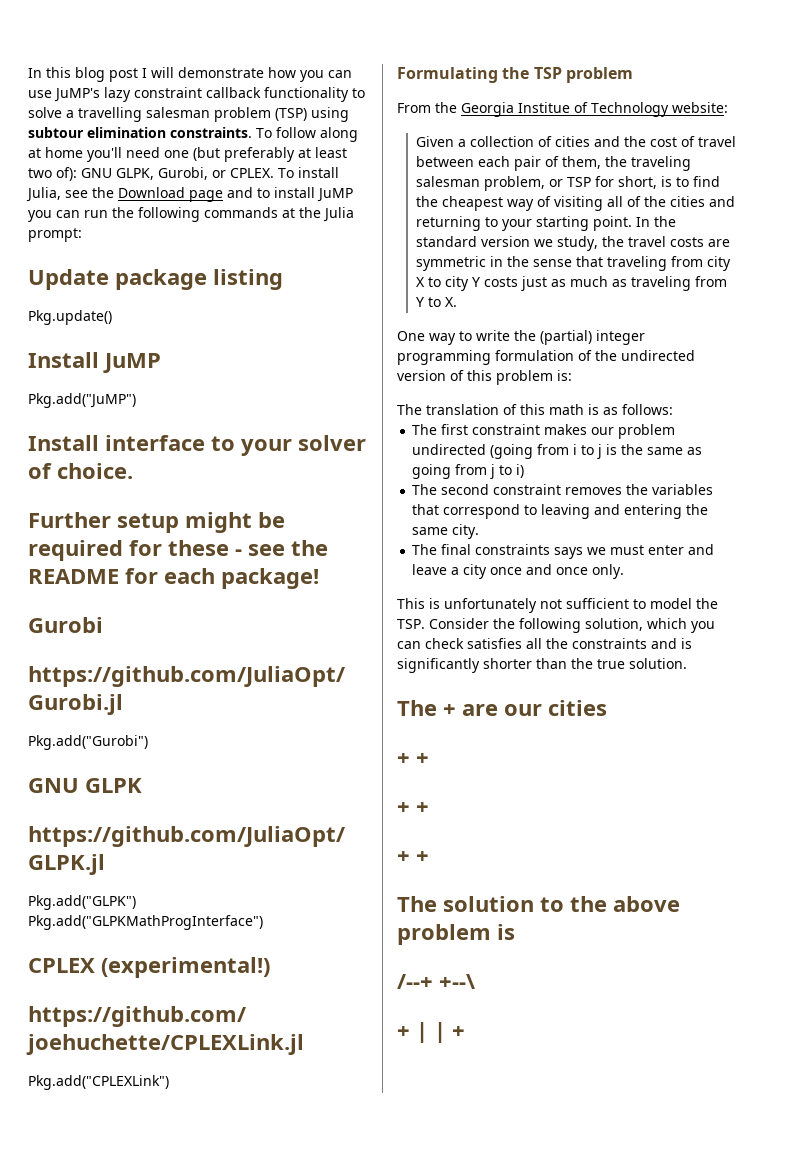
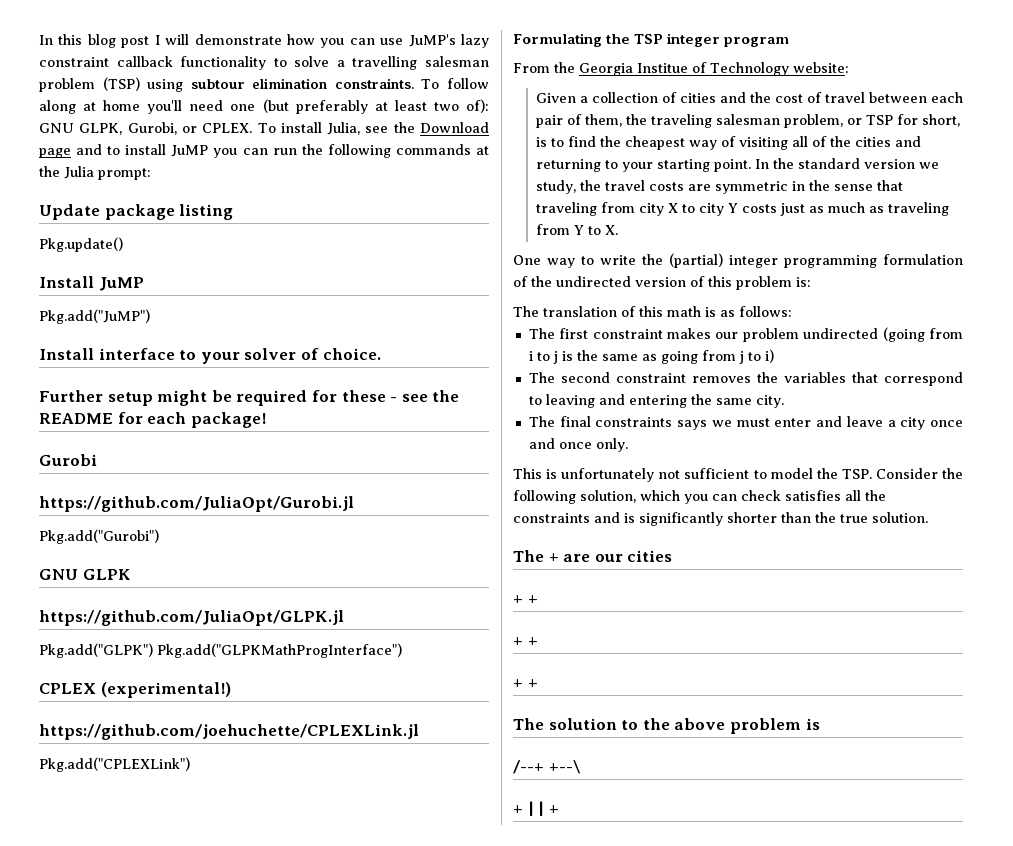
- Formulating the TSP problem
+ Formulating the TSP integer program

